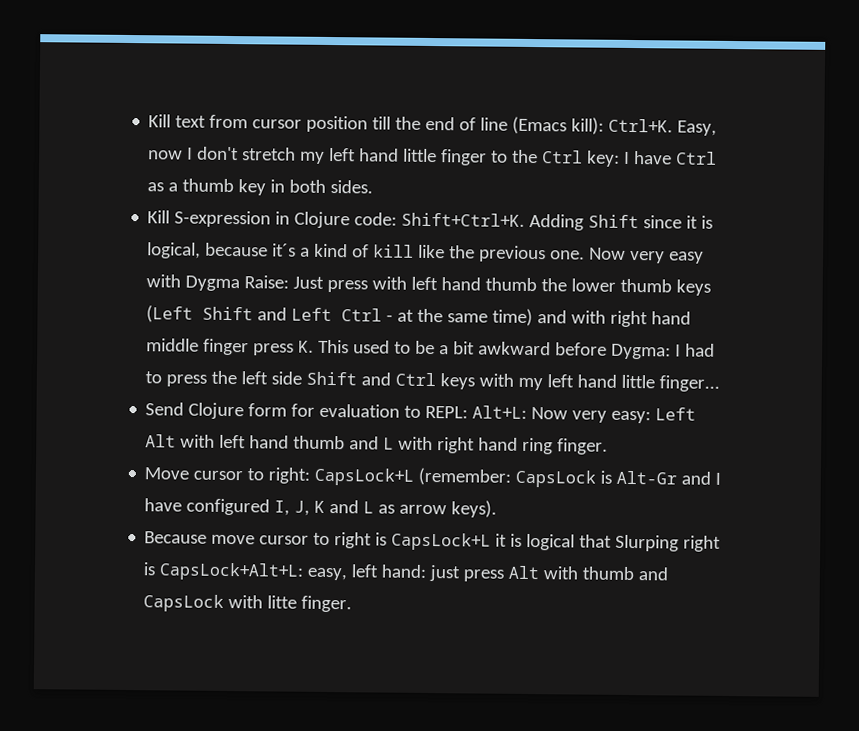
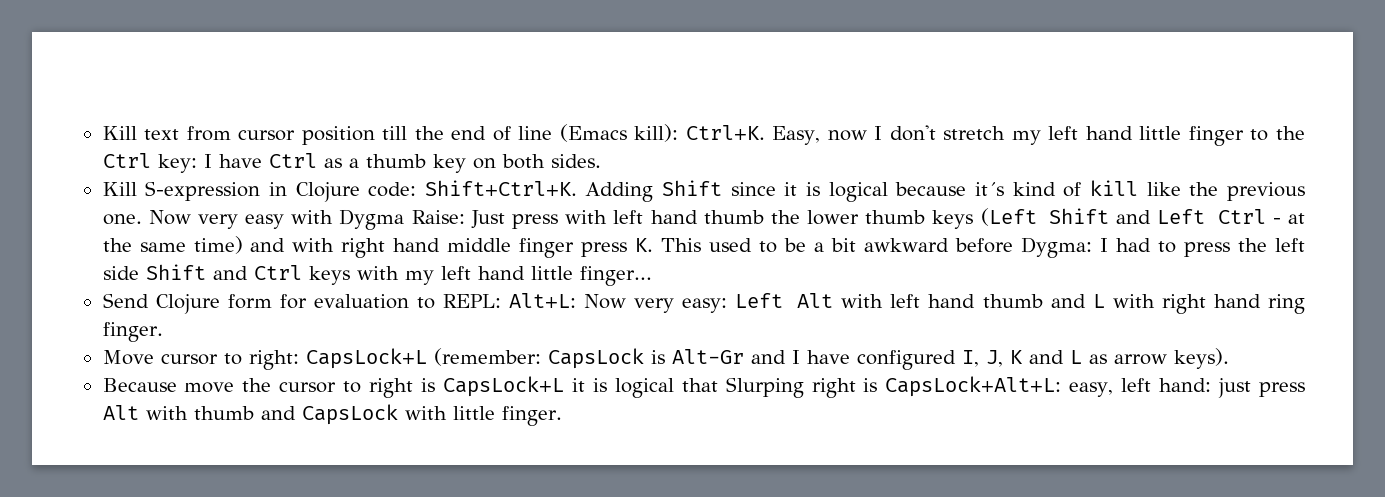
- Easy, now I don't stretch my left hand little finger to the Ctrl key: I have Ctrl as a thumb key in both sides.
+ Easy, now I don't stretch my left hand little finger to the Ctrl key: I have Ctrl as a thumb key on both sides.
- Adding Shift since it is logical, because it´s a kind of kill like the previous one.
+ Adding Shift since it is logical because it´s kind of kill like the previous one.
- Because move cursor to right is CapsLock+L it is logical that Slurping right is CapsLock+Alt+L: easy, left hand: just press Alt with thumb and CapsLock with litte finger.
+ Because move the cursor to right is CapsLock+L it is logical that Slurping right is CapsLock+Alt+L: easy, left hand: just press Alt with thumb and CapsLock with little finger.

